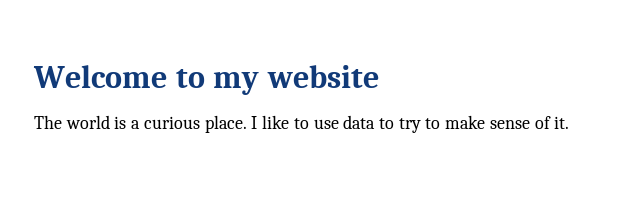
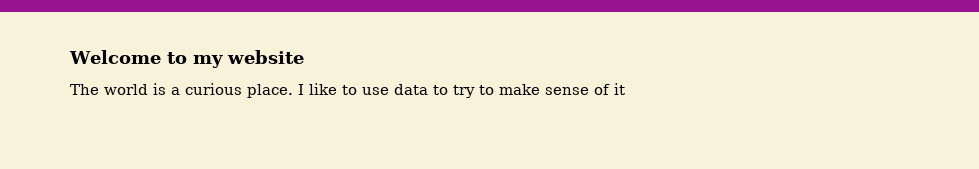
- I like to use data to try to make sense of it.
+ I like to use data to try to make sense of it

